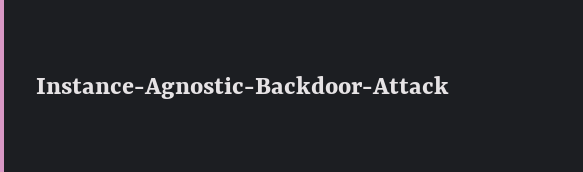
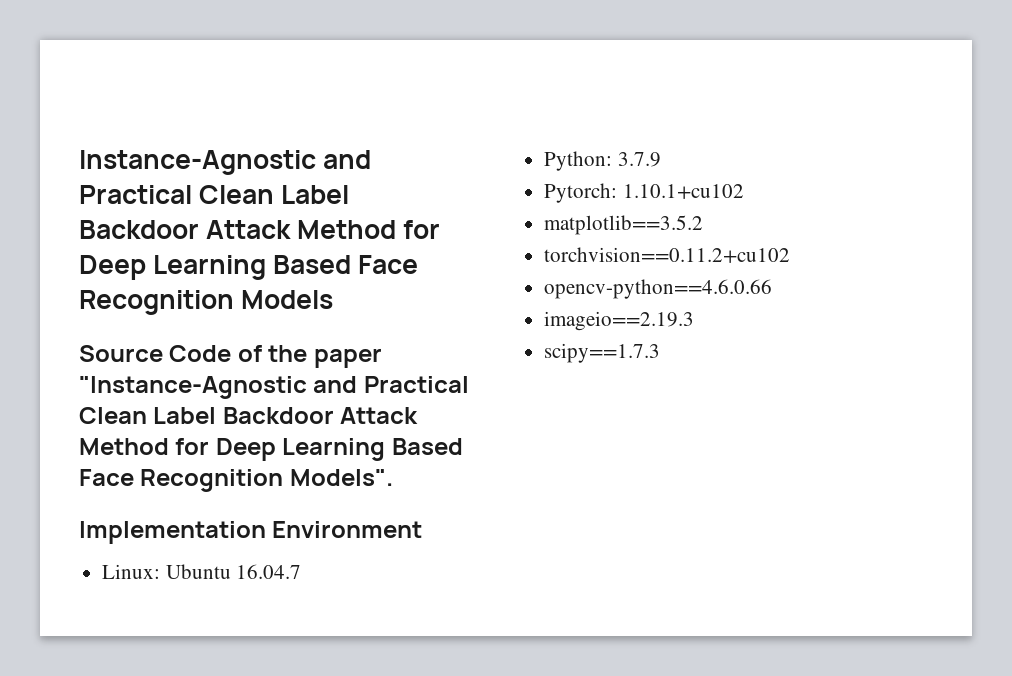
- Instance-Agnostic-Backdoor-Attack
+ Instance-Agnostic and Practical Clean Label Backdoor Attack Method for Deep Learning Based Face Recognition Models
+ Source Code of the paper "Instance-Agnostic and Practical Clean Label Backdoor Attack Method for Deep Learning Based Face Recognition Models".
+ Implementation Environment
+ Linux: Ubuntu 16.04.7
+ Python: 3.7.9
+ Pytorch: 1.10.1+cu102
+ matplotlib==3.5.2
+ torchvision==0.11.2+cu102
+ opencv-python==4.6.0.66
+ imageio==2.19.3
+ scipy==1.7.3

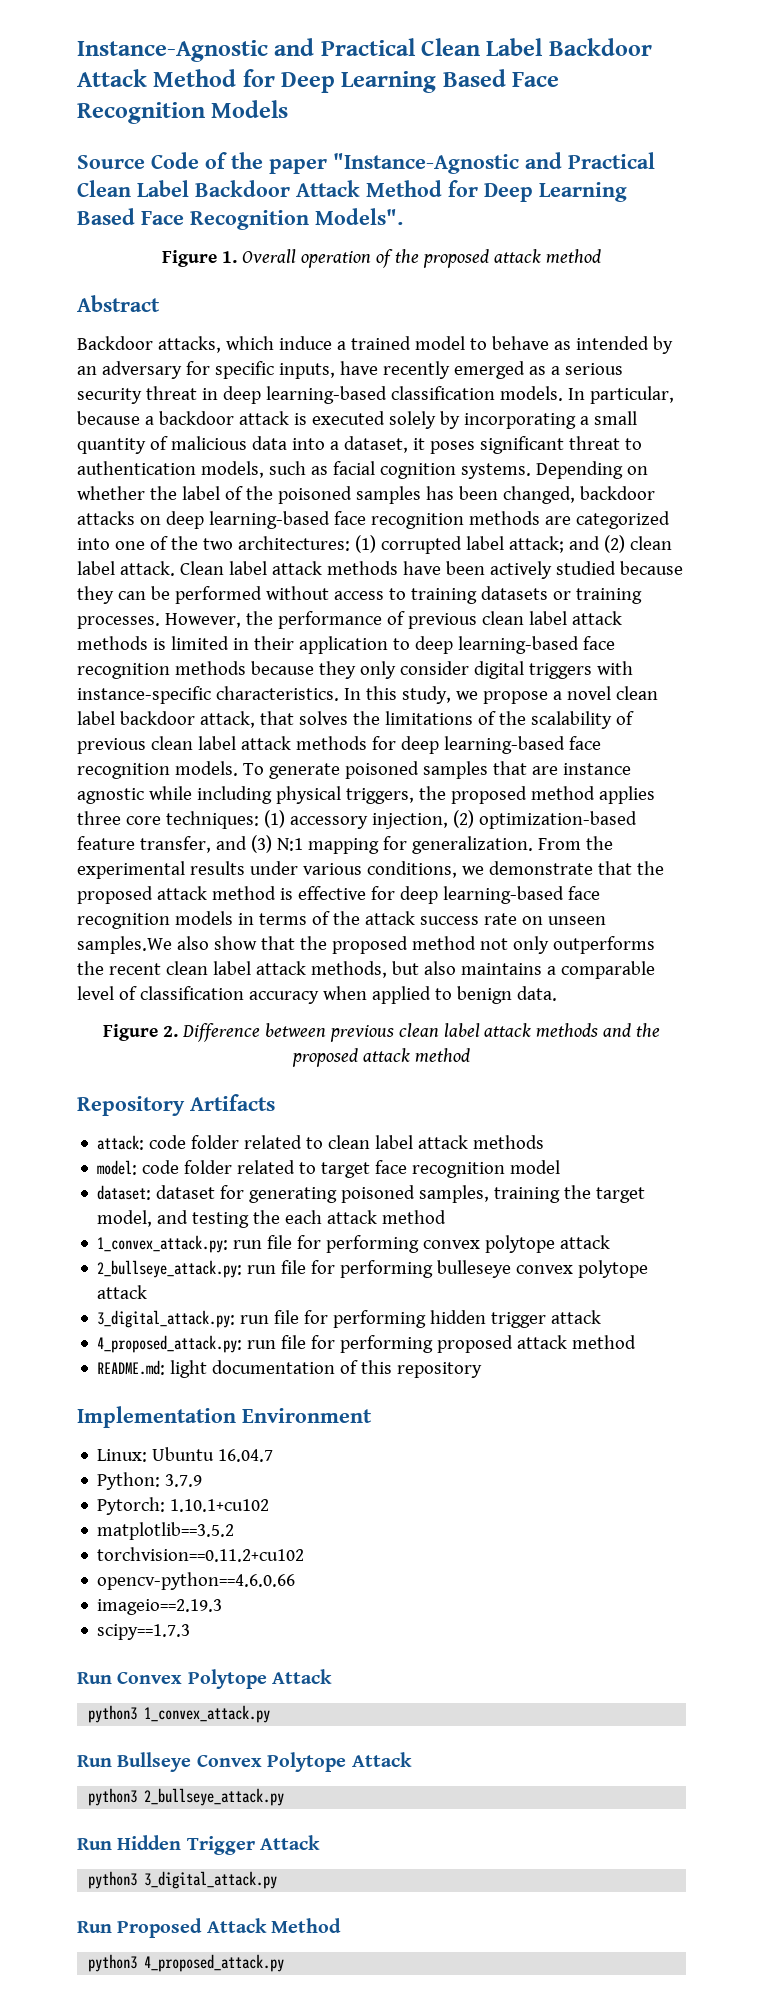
+ Figure 1. Overall operation of the proposed attack method
+ Abstract
+ Backdoor attacks, which induce a trained model to behave as intended by an adversary for specific inputs, have recently emerged as a serious security threat in deep learning-based classification models. In particular, because a backdoor attack is executed solely by incorporating a small quantity of malicious data into a dataset, it poses significant threat to authentication models, such as facial cognition systems. Depending on whether the label of the poisoned samples has been changed, backdoor attacks on deep learning-based face recognition methods are categorized into one of the two architectures: (1) corrupted label attack; and (2) clean label attack. Clean label attack methods have been actively studied because they can be performed without access to training datasets or training processes. However, the performance of previous clean label attack methods is limited in their application to deep learning-based face recognition methods because they only consider digital triggers with instance-specific characteristics. In this study, we propose a novel clean label backdoor attack, that solves the limitations of the scalability of previous clean label attack methods for deep learning-based face recognition models. To generate poisoned samples that are instance agnostic while including physical triggers, the proposed method applies three core techniques: (1) accessory injection, (2) optimization-based feature transfer, and (3) N:1 mapping for generalization. From the experimental results under various conditions, we demonstrate that the proposed attack method is effective for deep learning-based face recognition models in terms of the attack success rate on unseen samples.We also show that the proposed method not only outperforms the recent clean label attack methods, but also maintains a comparable level of classification accuracy when applied to benign data.
+ Figure 2. Difference between previous clean label attack methods and the proposed attack method
+ Repository Artifacts
+ attack: code folder related to clean label attack methods
+ model: code folder related to target face recognition model
+ dataset: dataset for generating poisoned samples, training the target model, and testing the each attack method
+ 1_convex_attack.py: run file for performing convex polytope attack
+ 2_bullseye_attack.py: run file for performing bulleseye convex polytope attack
+ 3_digital_attack.py: run file for performing hidden trigger attack
+ 4_proposed_attack.py: run file for performing proposed attack method
+ README.md: light documentation of this repository
+ Run Convex Polytope Attack
+ python3 1_convex_attack.py
+ Run Bullseye Convex Polytope Attack
+ python3 2_bullseye_attack.py
+ Run Hidden Trigger Attack
+ python3 3_digital_attack.py
+ Run Proposed Attack Method
+ python3 4_proposed_attack.py

